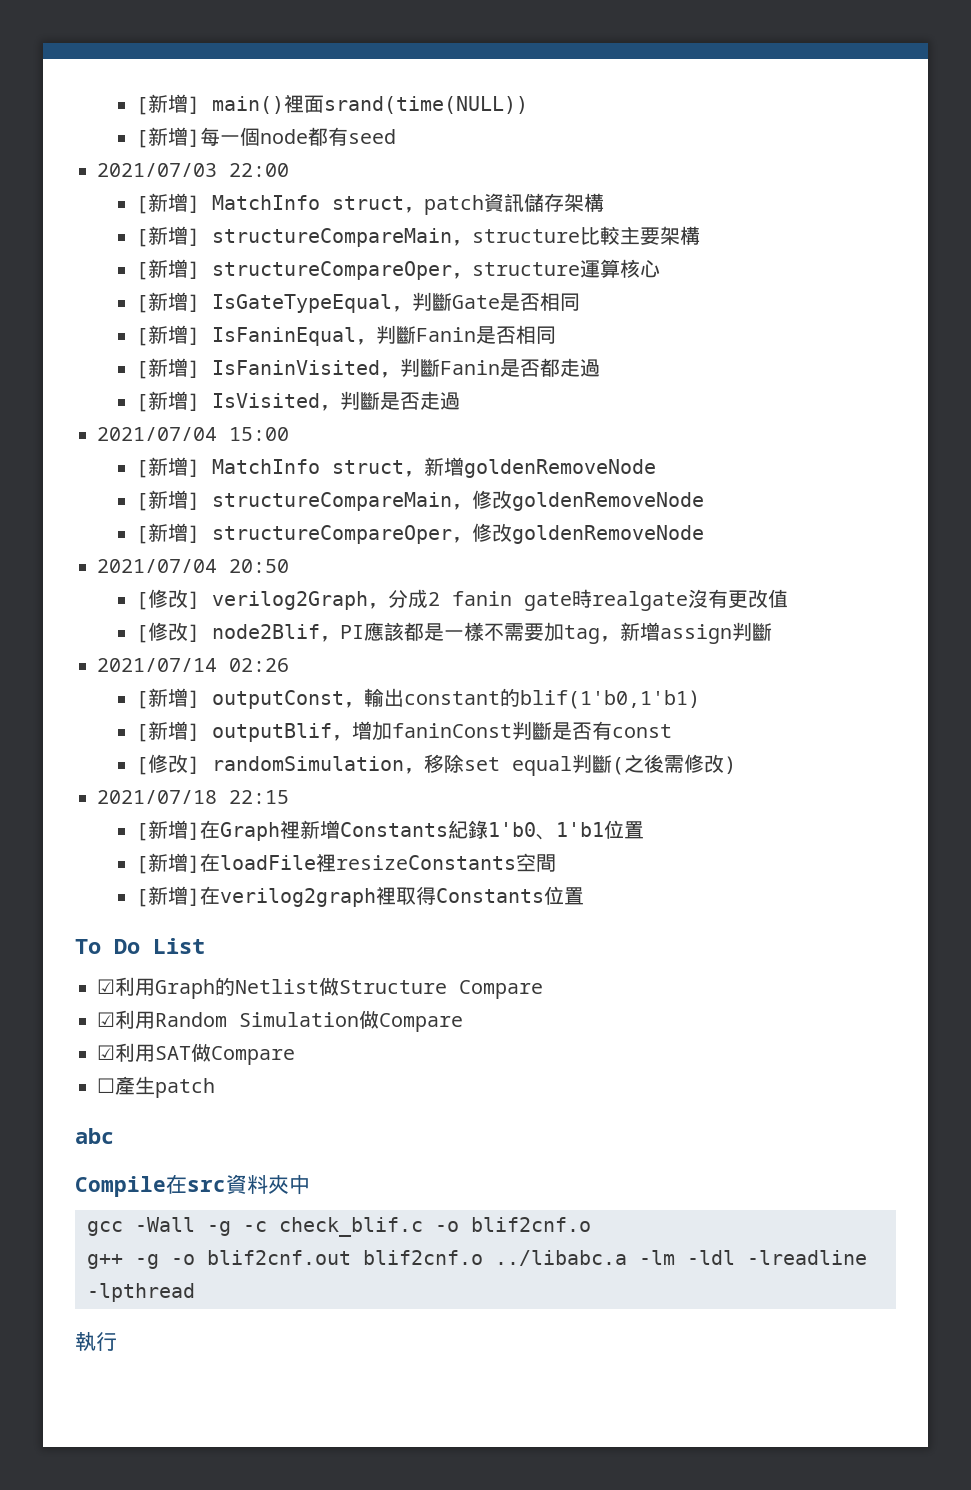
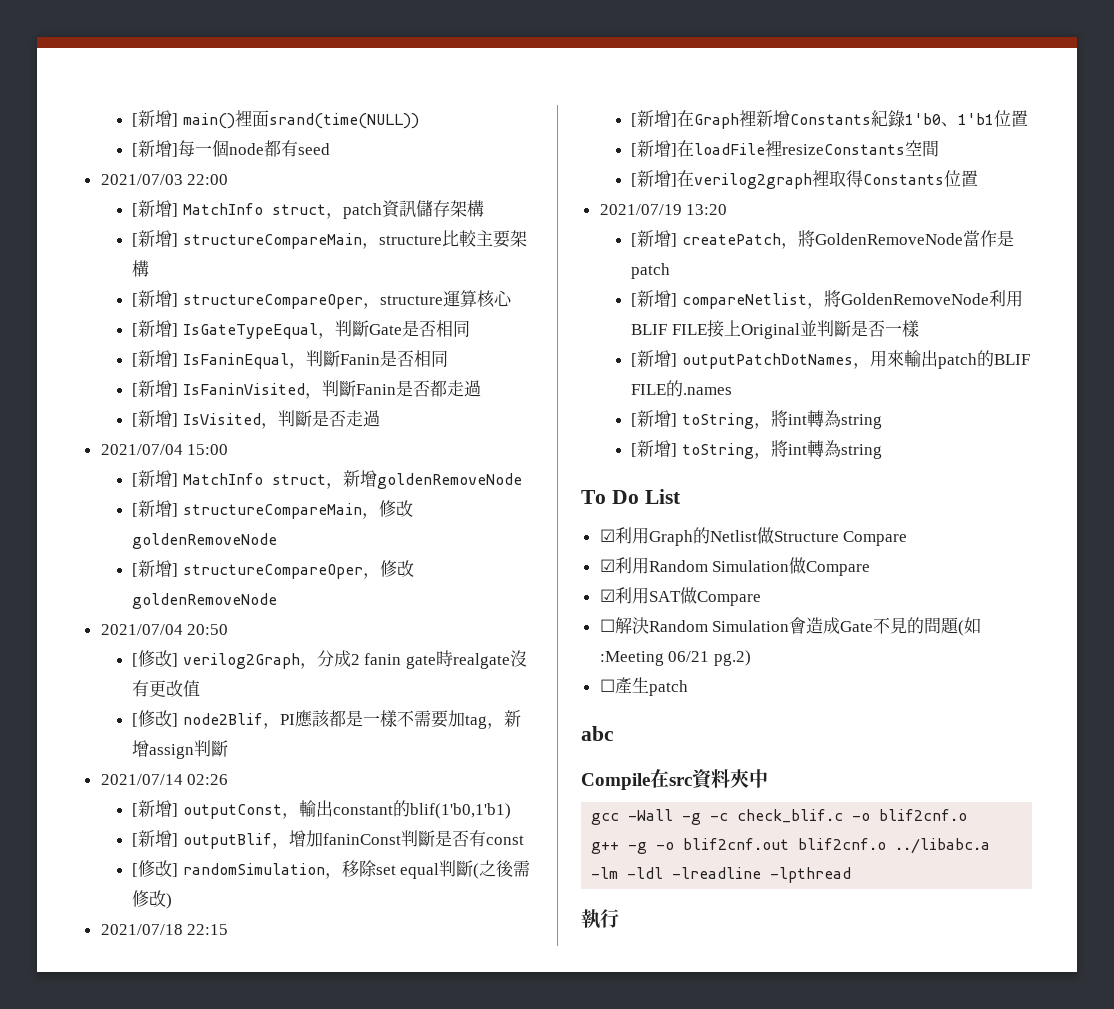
+ 2021/07/19 13:20
+ [新增] createPatch，將GoldenRemoveNode當作是patch
+ [新增] compareNetlist，將GoldenRemoveNode利用BLIF FILE接上Original並判斷是否一樣
+ [新增] outputPatchDotNames，用來輸出patch的BLIF FILE的.names
+ [新增] toString，將int轉為string
+ [新增] toString，將int轉為string
+ ☐解決Random Simulation會造成Gate不見的問題(如:Meeting 06/21 pg.2)

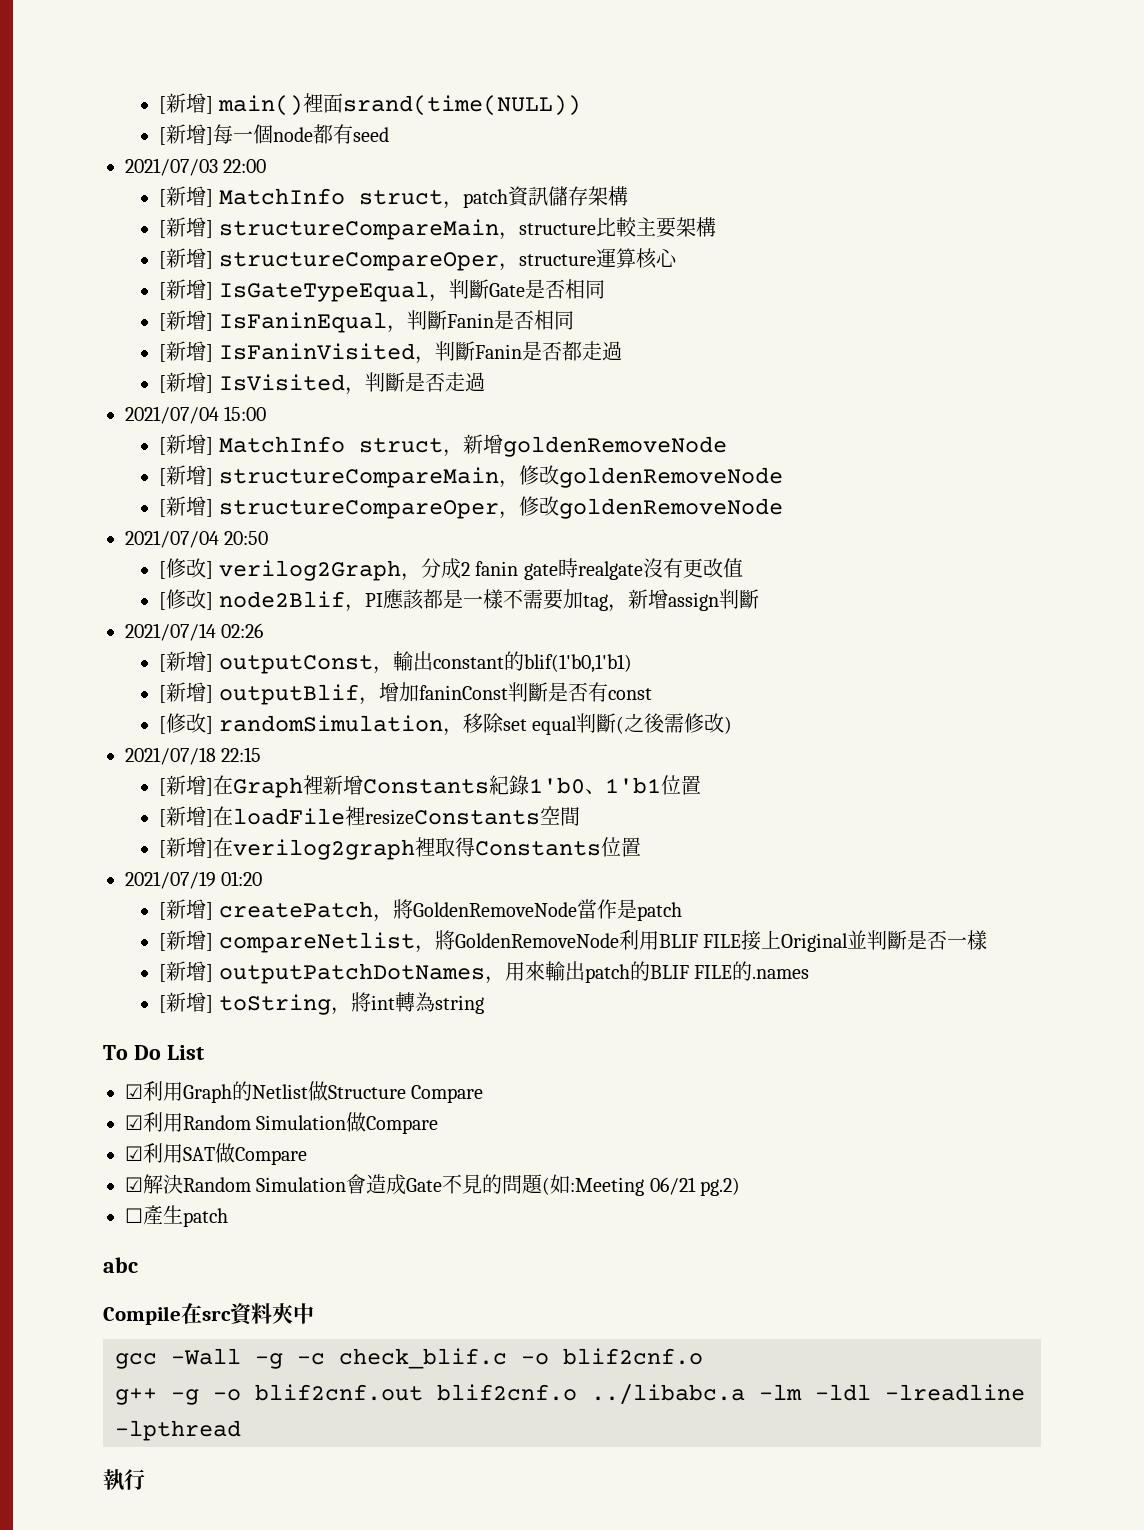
- 2021/07/19 13:20
+ 2021/07/19 01:20
  [新增] outputPatchDotNames，用來輸出patch的BLIF FILE的.names
- [新增] toString，將int轉為string
- ☐解決Random Simulation會造成Gate不見的問題(如:Meeting 06/21 pg.2)
+ ☑解決Random Simulation會造成Gate不見的問題(如:Meeting 06/21 pg.2)

